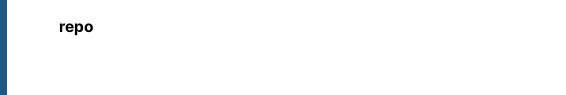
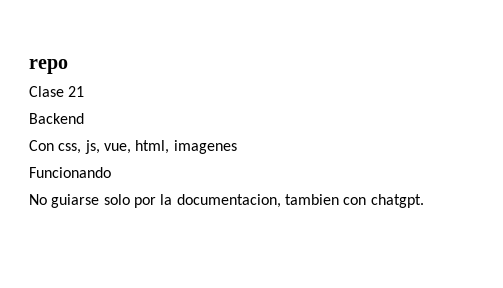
+ Clase 21
+ Backend
+ Con css, js, vue, html, imagenes
+ Funcionando
+ No guiarse solo por la documentacion, tambien con chatgpt.

